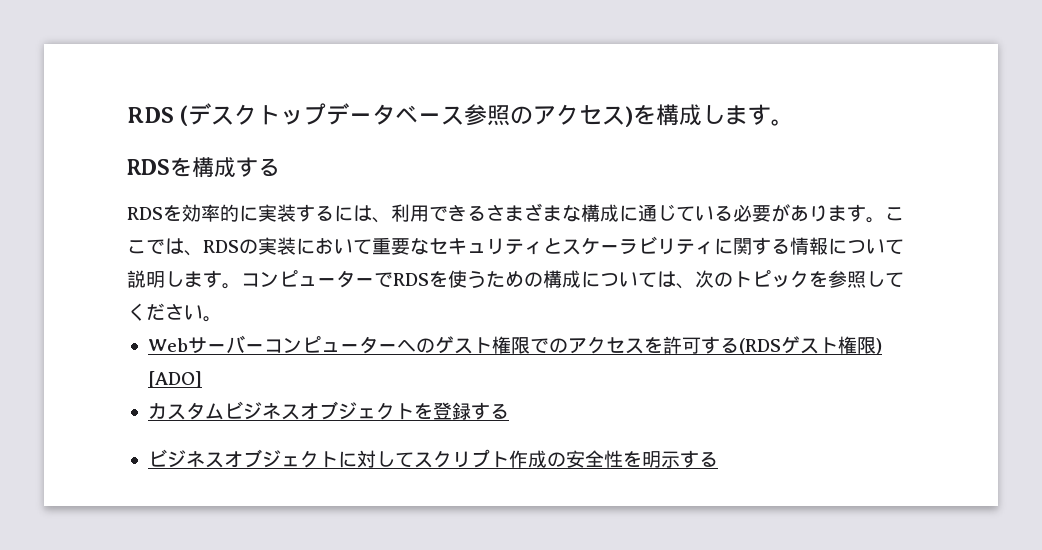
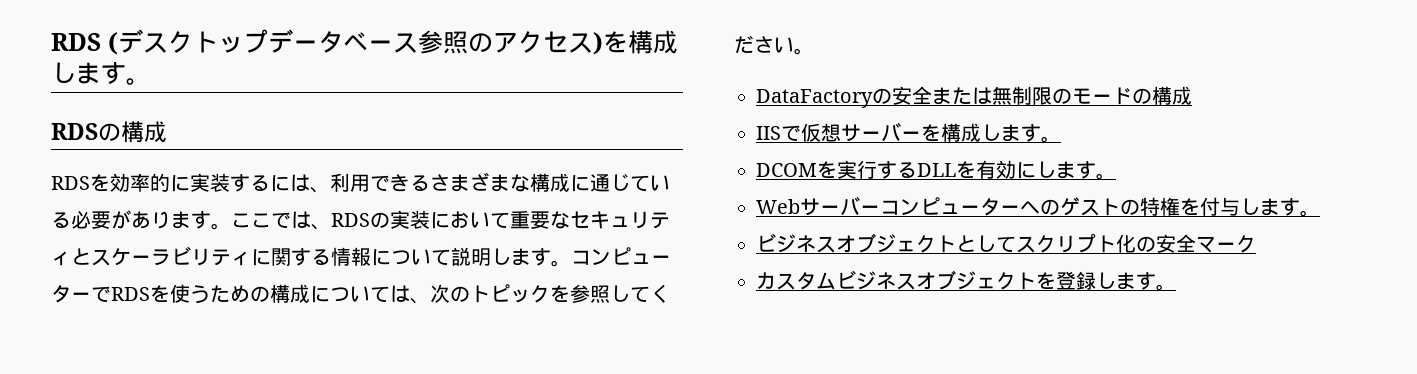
- RDSを構成する
+ RDSの構成
+ DataFactoryの安全または無制限のモードの構成
+ IISで仮想サーバーを構成します。
+ DCOMを実行するDLLを有効にします。
- Webサーバーコンピューターへのゲスト権限でのアクセスを許可する(RDSゲスト権限) [ADO]
+ Webサーバーコンピューターへのゲストの特権を付与します。
+ ビジネスオブジェクトとしてスクリプト化の安全マーク
- カスタムビジネスオブジェクトを登録する
- ビジネスオブジェクトに対してスクリプト作成の安全性を明示する
+ カスタムビジネスオブジェクトを登録します。

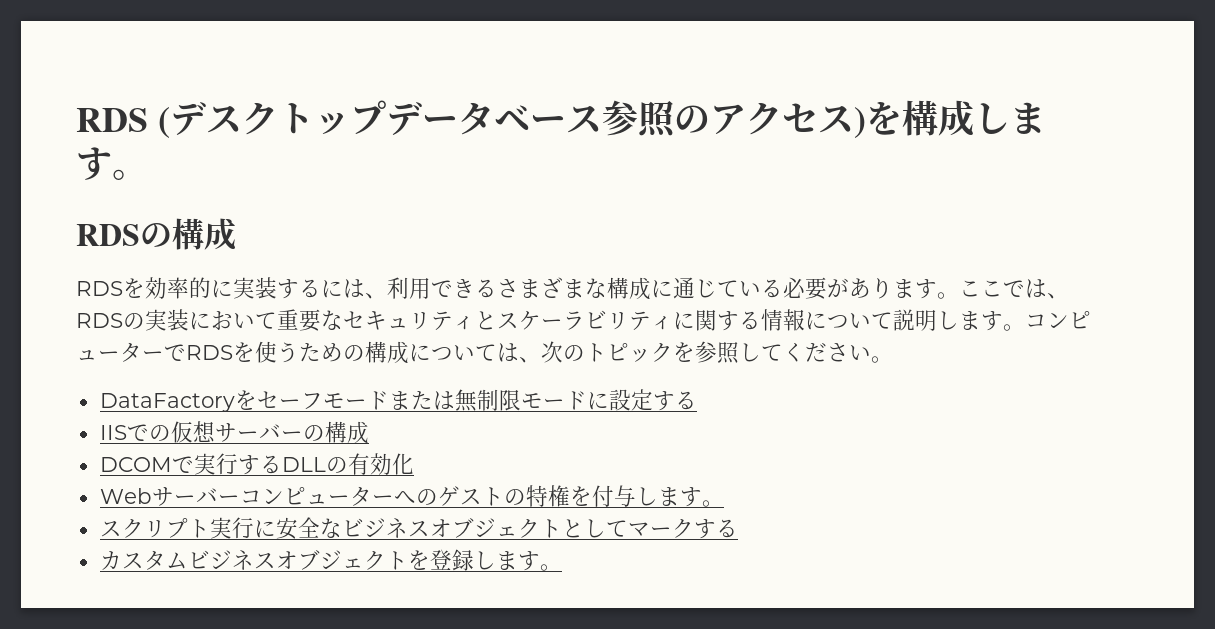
- DataFactoryの安全または無制限のモードの構成
+ DataFactoryをセーフモードまたは無制限モードに設定する
- IISで仮想サーバーを構成します。
+ IISでの仮想サーバーの構成
- DCOMを実行するDLLを有効にします。
+ DCOMで実行するDLLの有効化
- ビジネスオブジェクトとしてスクリプト化の安全マーク
+ スクリプト実行に安全なビジネスオブジェクトとしてマークする

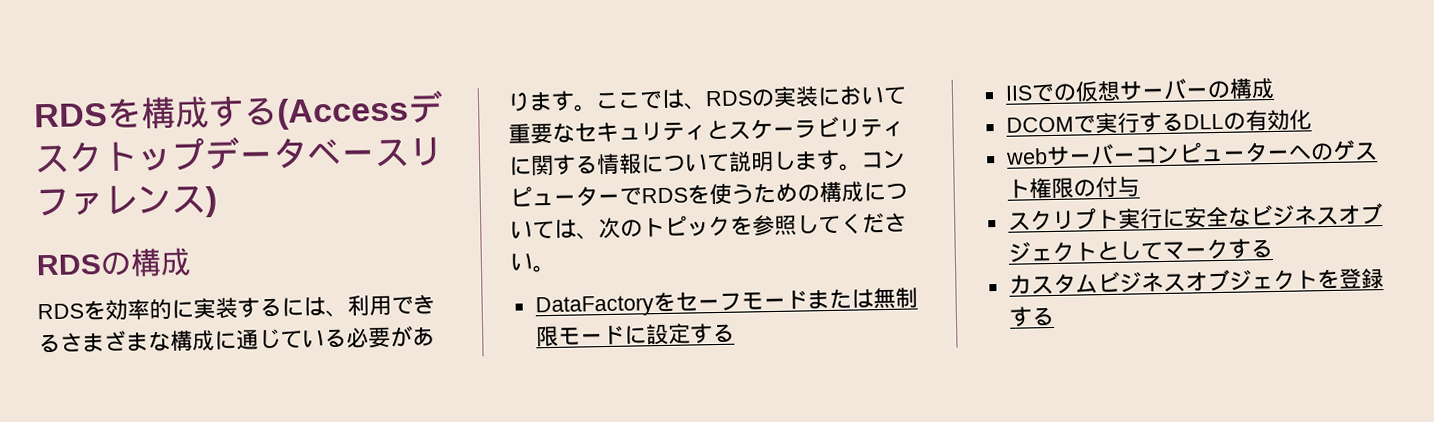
- RDS (デスクトップデータベース参照のアクセス)を構成します。
+ RDSを構成する(Accessデスクトップデータベースリファレンス)
- Webサーバーコンピューターへのゲストの特権を付与します。
+ webサーバーコンピューターへのゲスト権限の付与
- カスタムビジネスオブジェクトを登録します。
+ カスタムビジネスオブジェクトを登録する

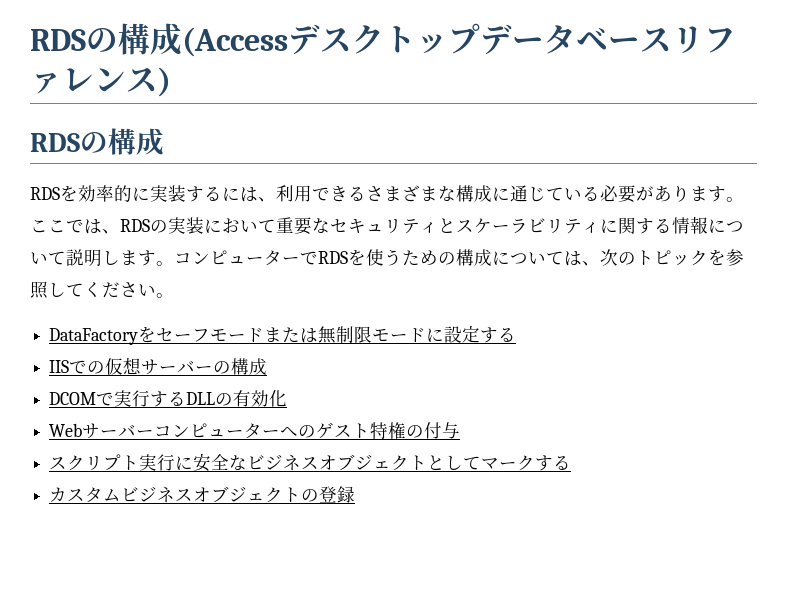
- RDSを構成する(Accessデスクトップデータベースリファレンス)
+ RDSの構成(Accessデスクトップデータベースリファレンス)
- webサーバーコンピューターへのゲスト権限の付与
+ Webサーバーコンピューターへのゲスト特権の付与
- カスタムビジネスオブジェクトを登録する
+ カスタムビジネスオブジェクトの登録

